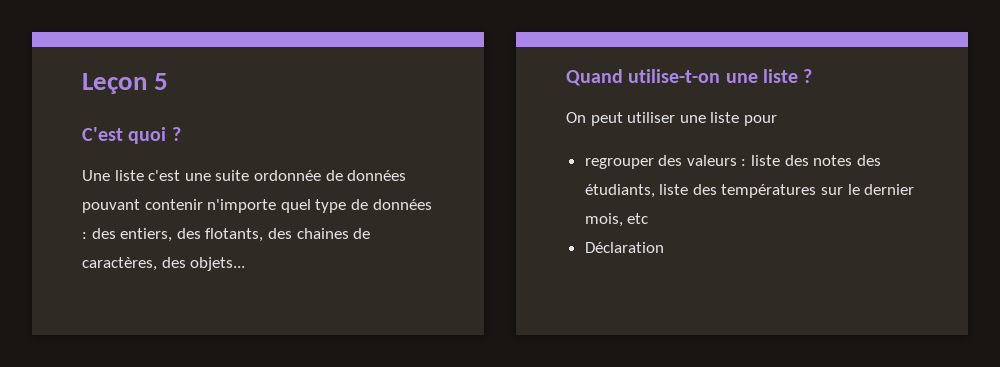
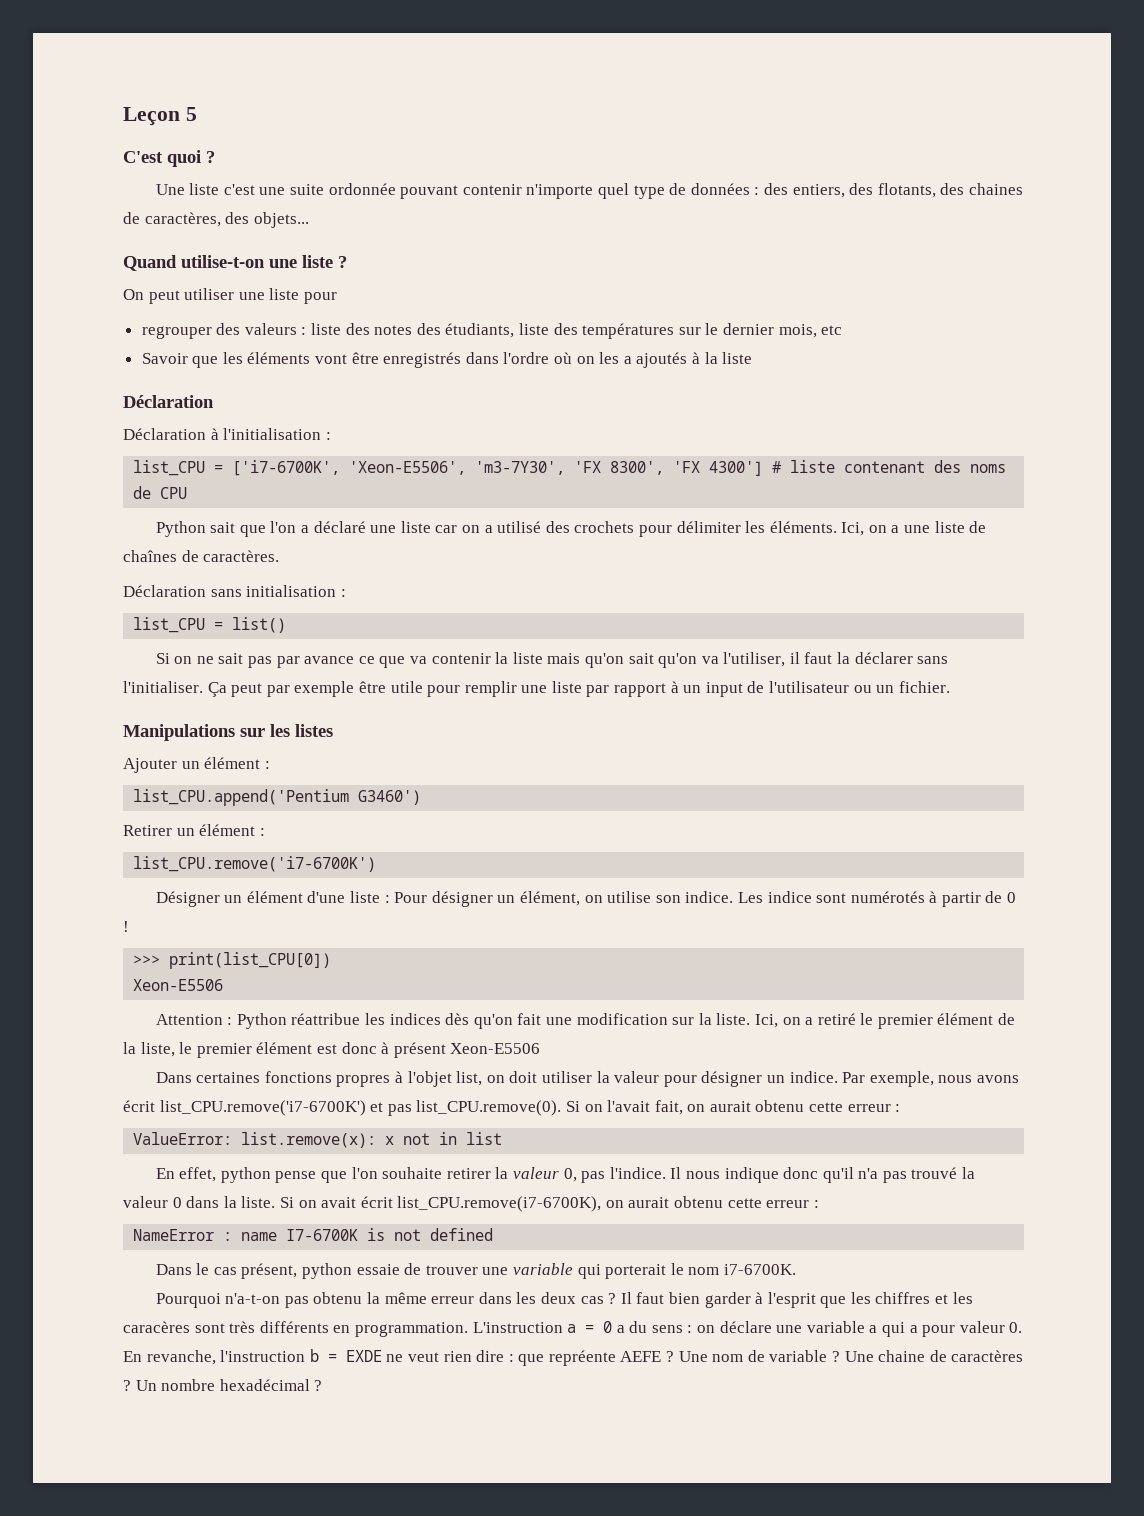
- Une liste c'est une suite ordonnée de données pouvant contenir n'importe quel type de données : des entiers, des flotants, des chaines de caractères, des objets...
+ Une liste c'est une suite ordonnée pouvant contenir n'importe quel type de données : des entiers, des flotants, des chaines de caractères, des objets...
+ Savoir que les éléments vont être enregistrés dans l'ordre où on les a ajoutés à la liste
  Déclaration
+ Déclaration à l'initialisation :
+ list_CPU = ['i7-6700K', 'Xeon-E5506', 'm3-7Y30', 'FX 8300', 'FX 4300'] # liste contenant des noms de CPU
+ Python sait que l'on a déclaré une liste car on a utilisé des crochets pour délimiter les éléments. Ici, on a une liste de chaînes de caractères.
+ Déclaration sans initialisation :
+ list_CPU = list()
+ Si on ne sait pas par avance ce que va contenir la liste mais qu'on sait qu'on va l'utiliser, il faut la déclarer sans l'initialiser. Ça peut par exemple être utile pour remplir une liste par rapport à un input de l'utilisateur ou un fichier.
+ Manipulations sur les listes
+ Ajouter un élément :
+ list_CPU.append('Pentium G3460')
+ Retirer un élément :
+ list_CPU.remove('i7-6700K')
+ Désigner un élément d'une liste : Pour désigner un élément, on utilise son indice. Les indice sont numérotés à partir de 0 !
+ >>> print(list_CPU[0])
+ Xeon-E5506
+ Attention : Python réattribue les indices dès qu'on fait une modification sur la liste. Ici, on a retiré le premier élément de la liste, le premier élément est donc à présent Xeon-E5506
+ Dans certaines fonctions propres à l'objet list, on doit utiliser la valeur pour désigner un indice. Par exemple, nous avons écrit list_CPU.remove('i7-6700K') et pas list_CPU.remove(0). Si on l'avait fait, on aurait obtenu cette erreur :
+ ValueError: list.remove(x): x not in list
+ En effet, python pense que l'on souhaite retirer la valeur 0, pas l'indice. Il nous indique donc qu'il n'a pas trouvé la valeur 0 dans la liste. Si on avait écrit list_CPU.remove(i7-6700K), on aurait obtenu cette erreur :
+ NameError : name I7-6700K is not defined
+ Dans le cas présent, python essaie de trouver une variable qui porterait le nom i7-6700K.
+ Pourquoi n'a-t-on pas obtenu la même erreur dans les deux cas ? Il faut bien garder à l'esprit que les chiffres et les caracères sont très différents en programmation. L'instruction a = 0 a du sens : on déclare une variable a qui a pour valeur 0. En revanche, l'instruction b = EXDE ne veut rien dire : que repréente AEFE ? Une nom de variable ? Une chaine de caractères ? Un nombre hexadécimal ?

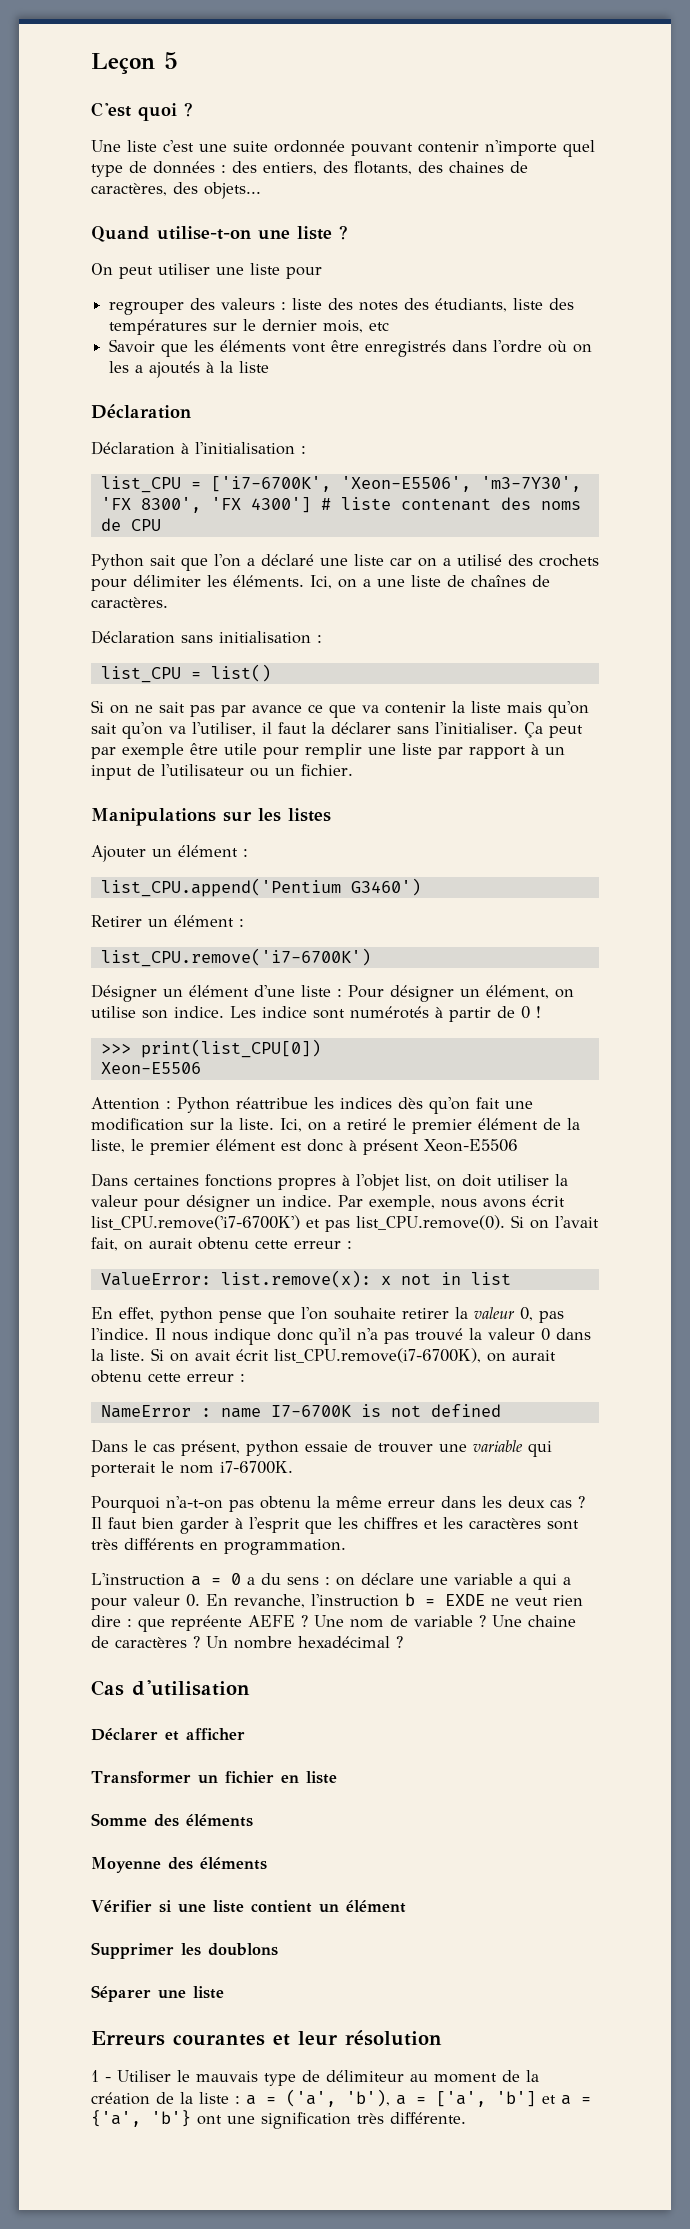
- Il faut bien garder à l'esprit que les chiffres et les caracères sont très différents en programmation. L'instruction a = 0 a du sens : on déclare une variable a qui a pour valeur 0. En revanche, l'instruction b = EXDE ne veut rien dire : que repréente AEFE ?
+ Il faut bien garder à l'esprit que les chiffres et les caractères sont très différents en programmation.
+ L'instruction a = 0 a du sens : on déclare une variable a qui a pour valeur 0. En revanche, l'instruction b = EXDE ne veut rien dire : que repréente AEFE ?
+ Cas d'utilisation
+ Déclarer et afficher
+ Transformer un fichier en liste
+ Somme des éléments
+ Moyenne des éléments
+ Vérifier si une liste contient un élément
+ Supprimer les doublons
+ Séparer une liste
+ Erreurs courantes et leur résolution
+ 1 - Utiliser le mauvais type de délimiteur au moment de la création de la liste : a = ('a', 'b'), a = ['a', 'b'] et a = {'a', 'b'} ont une signification très différente.

